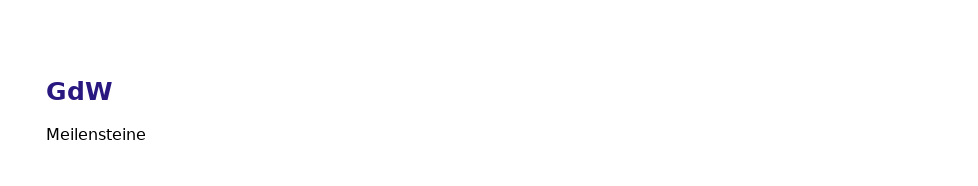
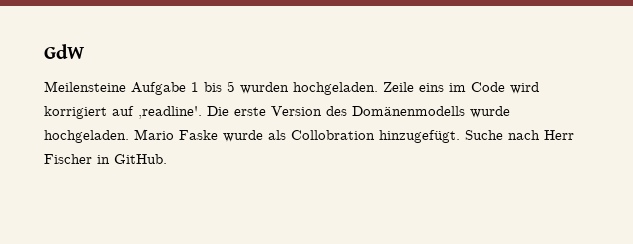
- Meilensteine
+ Meilensteine Aufgabe 1 bis 5 wurden hochgeladen. Zeile eins im Code wird korrigiert auf ‚readline'. Die erste Version des Domänenmodells wurde hochgeladen. Mario Faske wurde als Collobration hinzugefügt. Suche nach Herr Fischer in GitHub.

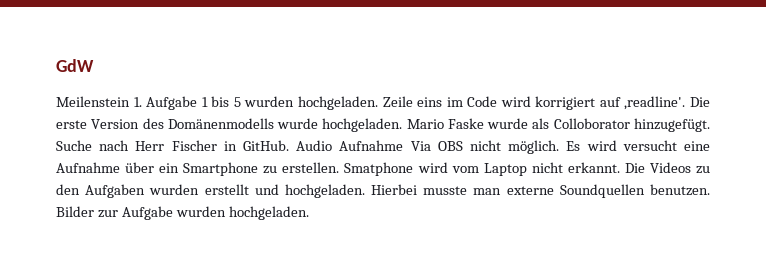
- Meilensteine Aufgabe 1 bis 5 wurden hochgeladen.
+ Meilenstein 1. Aufgabe 1 bis 5 wurden hochgeladen.
- Mario Faske wurde als Collobration hinzugefügt.
+ Mario Faske wurde als Colloborator hinzugefügt.
+ Audio Aufnahme Via OBS nicht möglich. Es wird versucht eine Aufnahme über ein Smartphone zu erstellen. Smatphone wird vom Laptop nicht erkannt. Die Videos zu den Aufgaben wurden erstellt und hochgeladen. Hierbei musste man externe Soundquellen benutzen. Bilder zur Aufgabe wurden hochgeladen.

